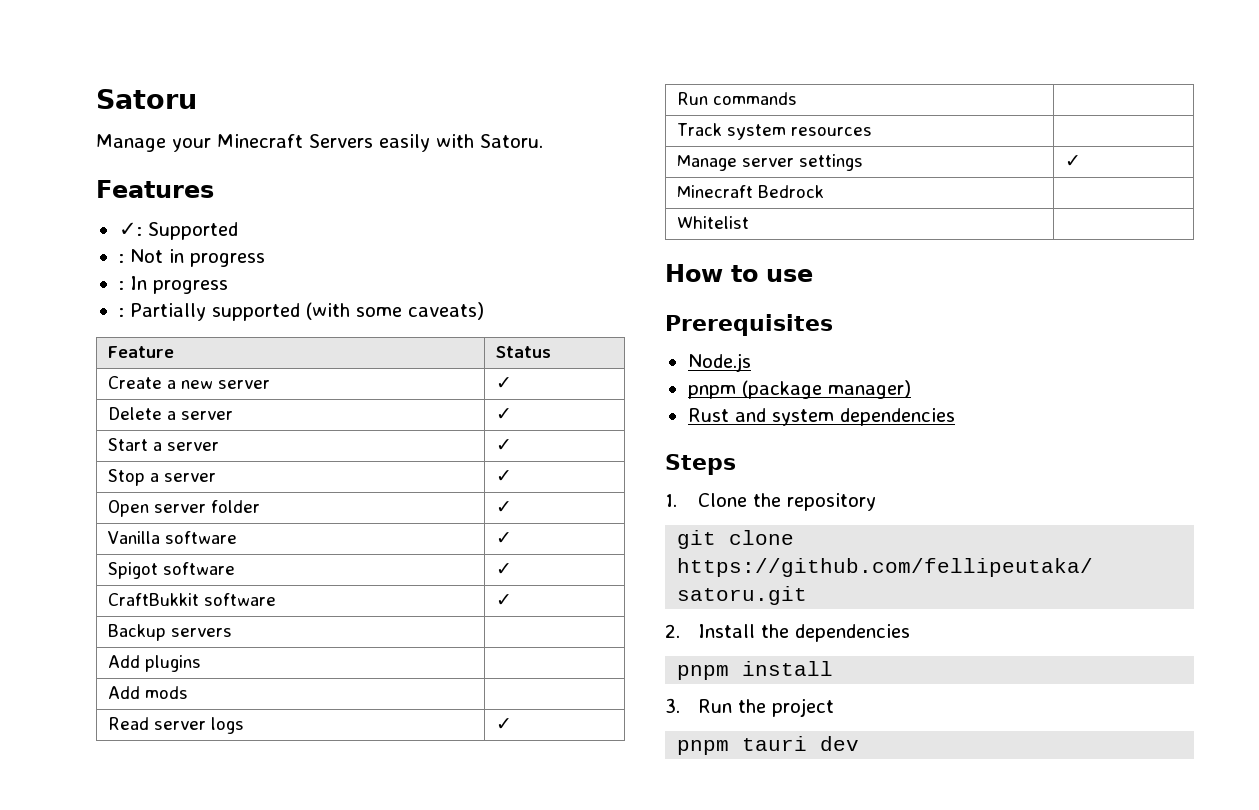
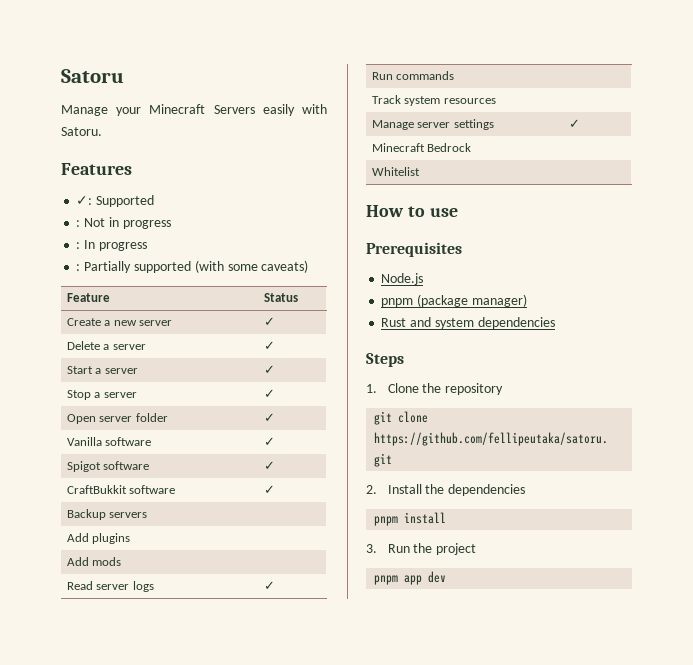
- pnpm tauri dev
+ pnpm app dev

